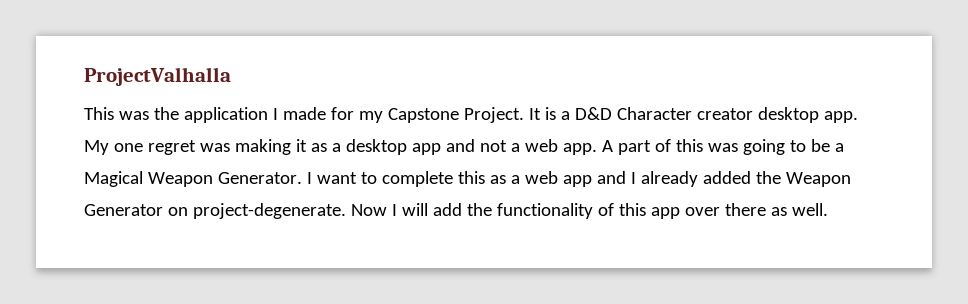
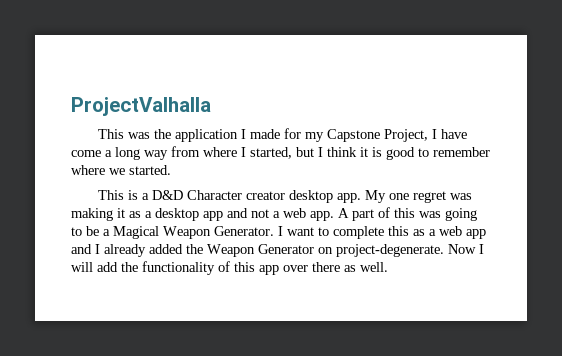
- This was the application I made for my Capstone Project. It is a D&D Character creator desktop app.
+ This was the application I made for my Capstone Project, I have come a long way from where I started, but I think it is good to remember where we started.
+ This is a D&D Character creator desktop app.

